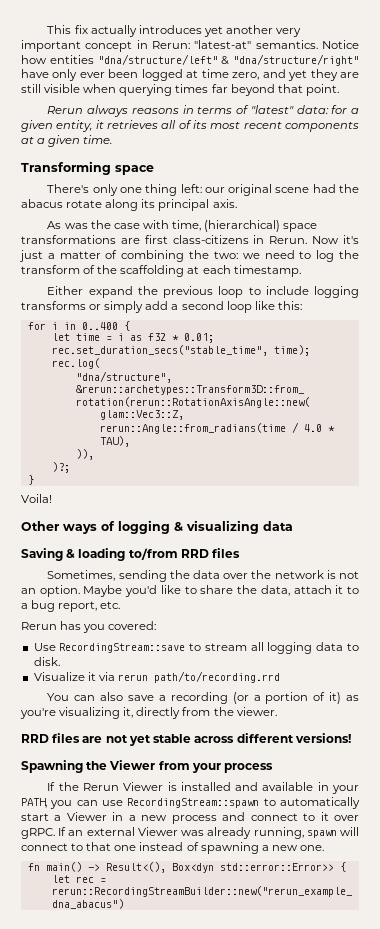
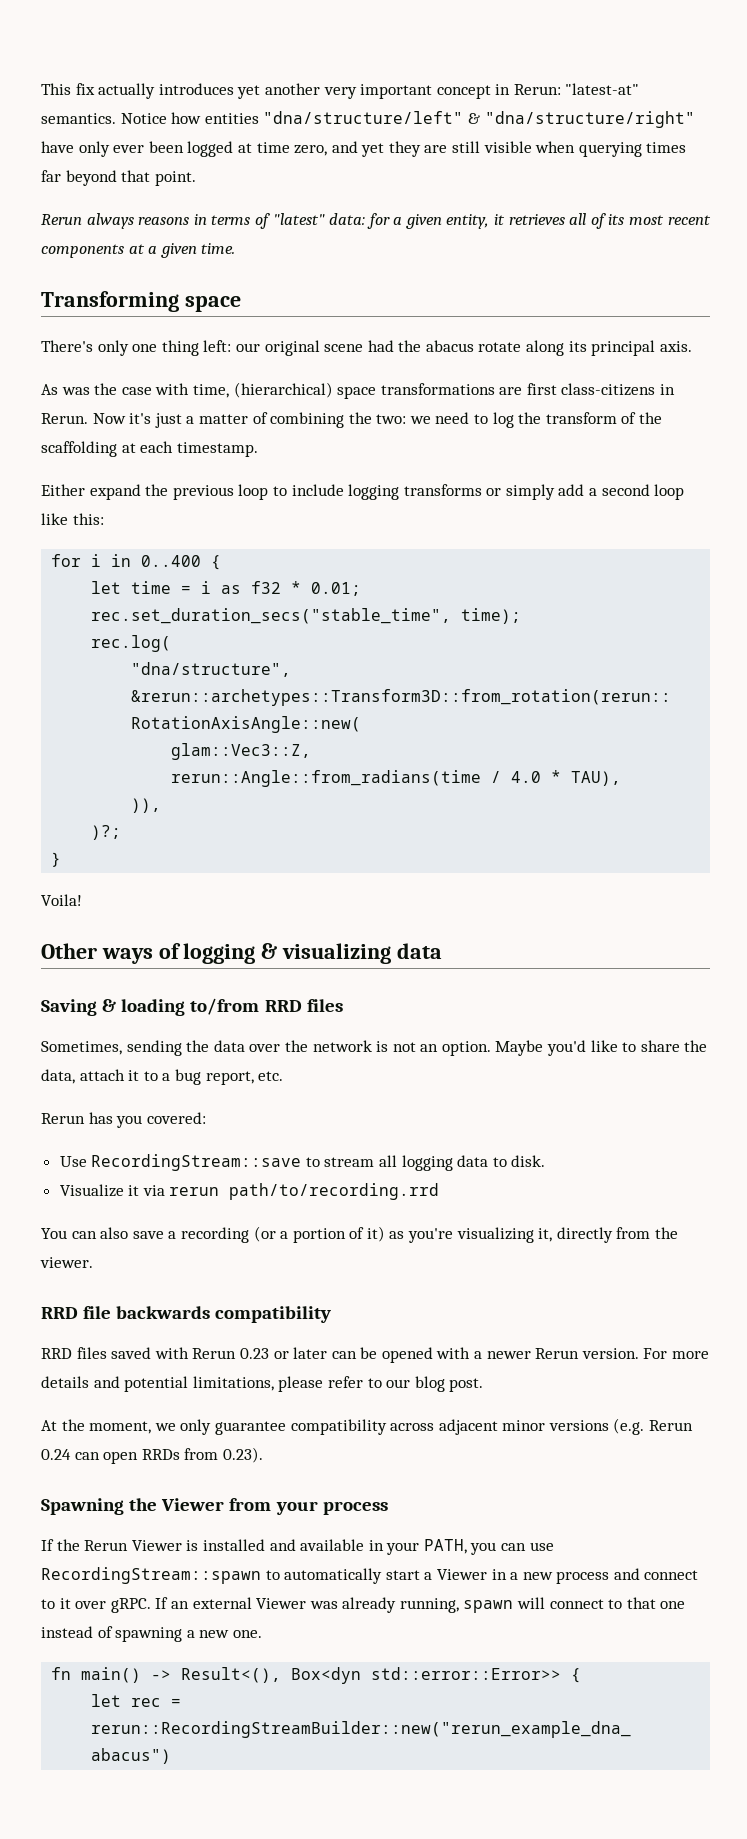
- RRD files are not yet stable across different versions!
+ RRD file backwards compatibility
+ RRD files saved with Rerun 0.23 or later can be opened with a newer Rerun version. For more details and potential limitations, please refer to our blog post.
+ At the moment, we only guarantee compatibility across adjacent minor versions (e.g. Rerun 0.24 can open RRDs from 0.23).

